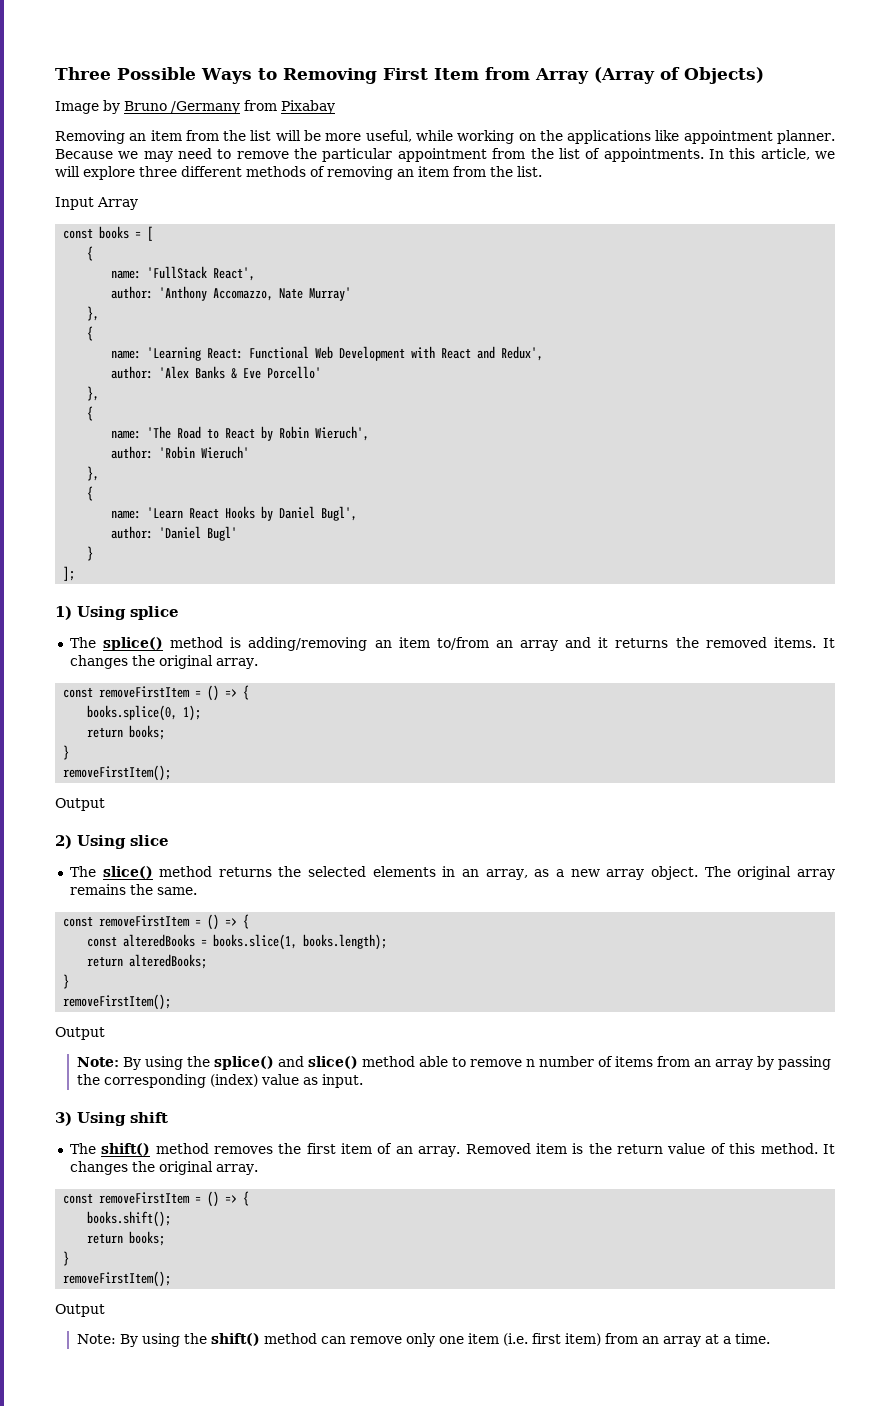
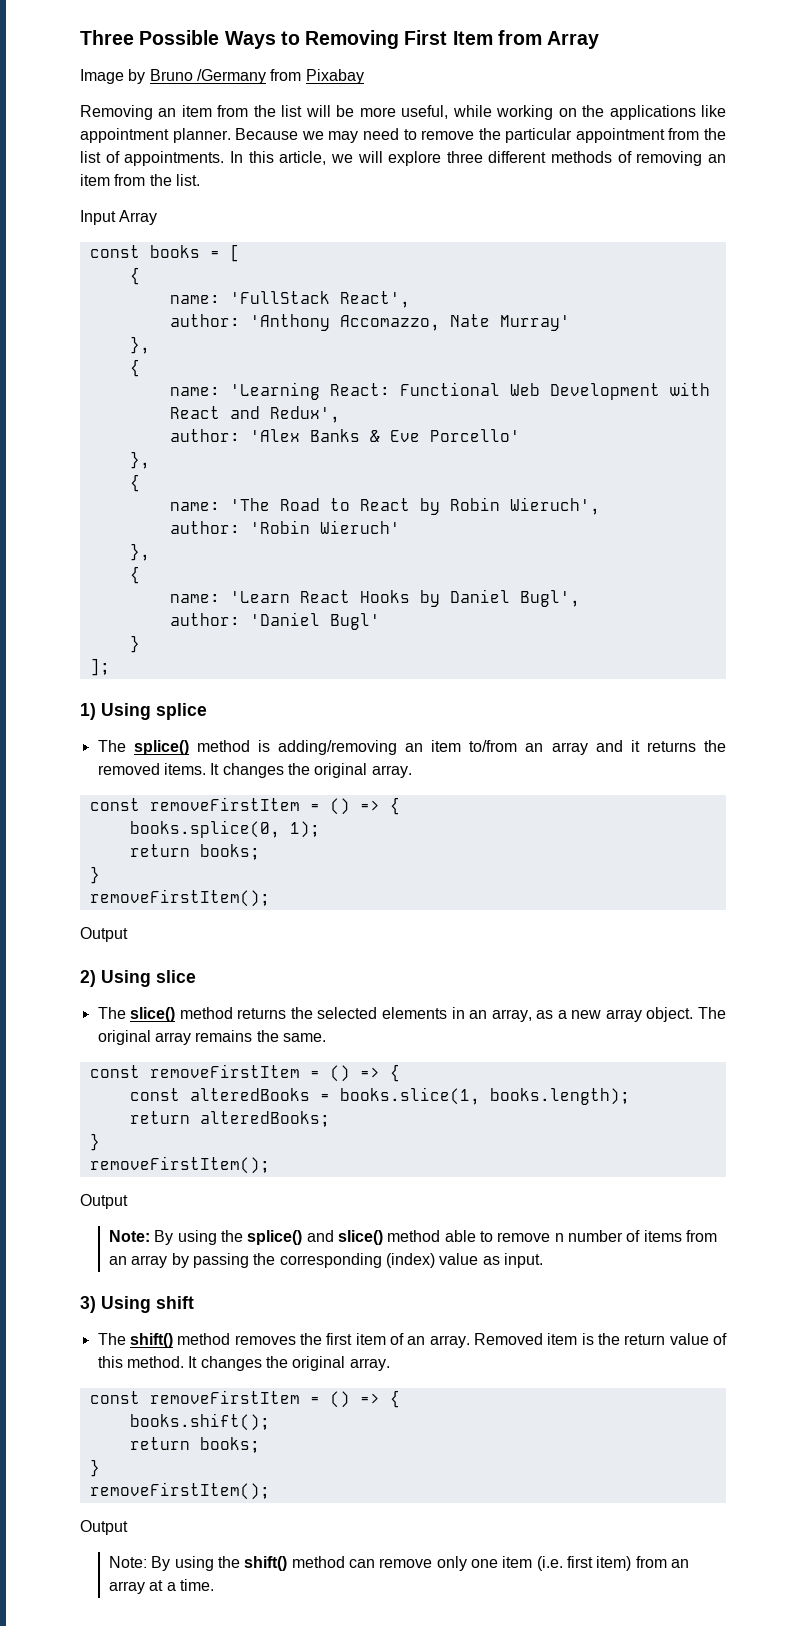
- Three Possible Ways to Removing First Item from Array (Array of Objects)
+ Three Possible Ways to Removing First Item from Array

